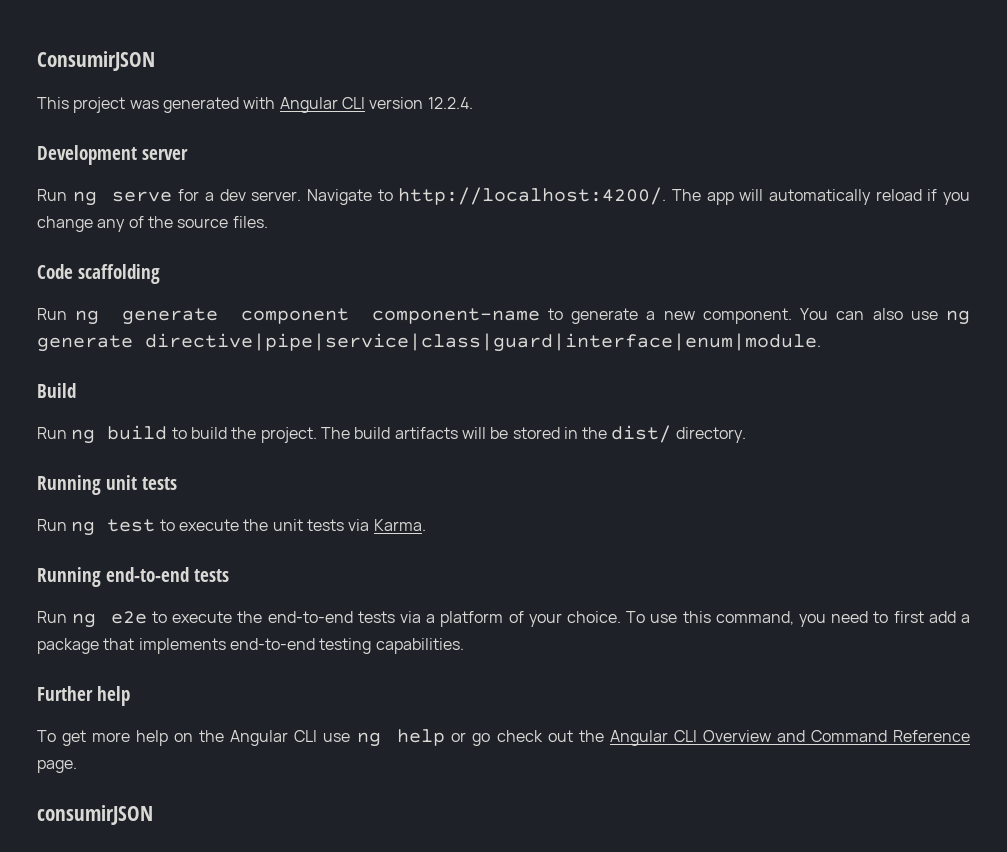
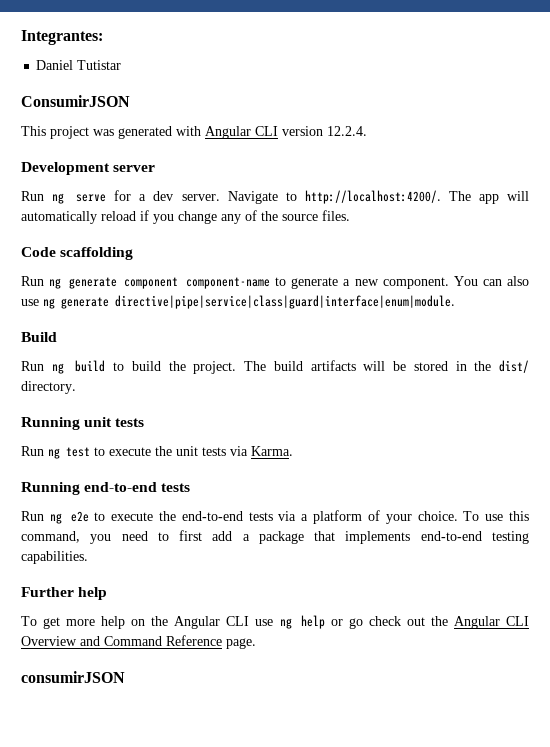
+ Integrantes:
+ Daniel Tutistar

